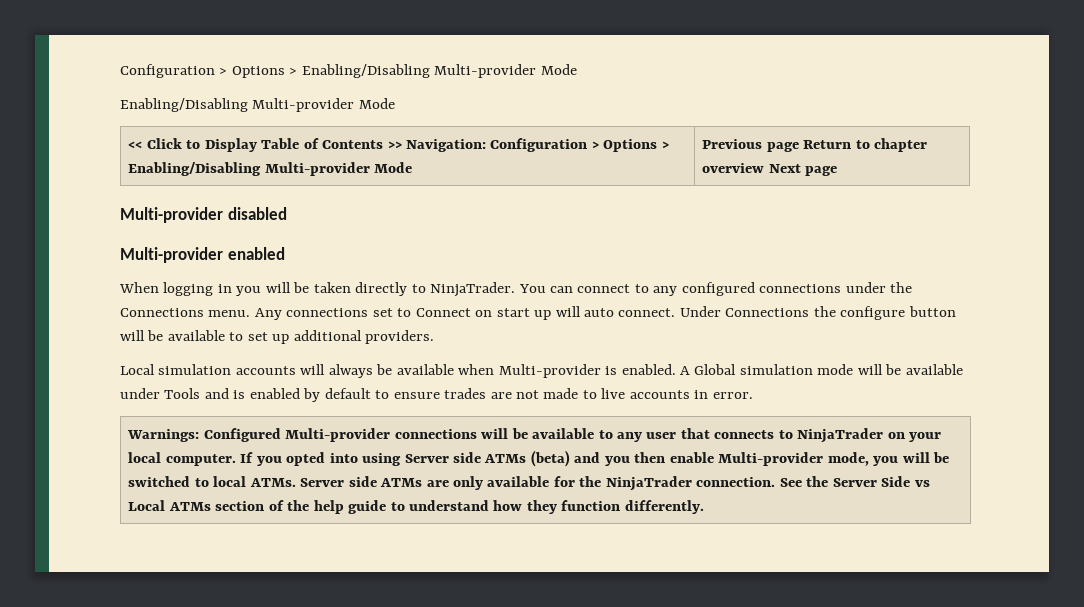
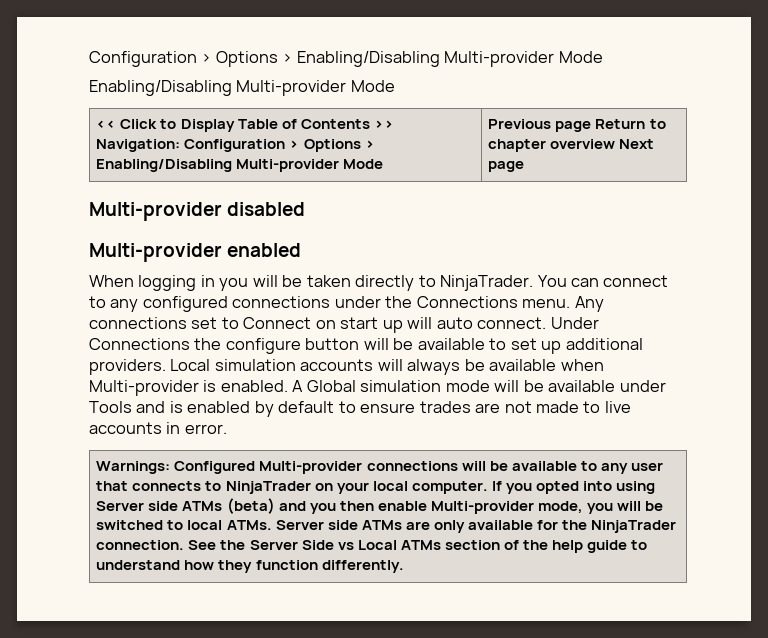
- Under Connections the configure button will be available to set up additional providers.
- Local simulation accounts will always be available when Multi-provider is enabled.
+ Under Connections the configure button will be available to set up additional providers. Local simulation accounts will always be available when Multi-provider is enabled.

